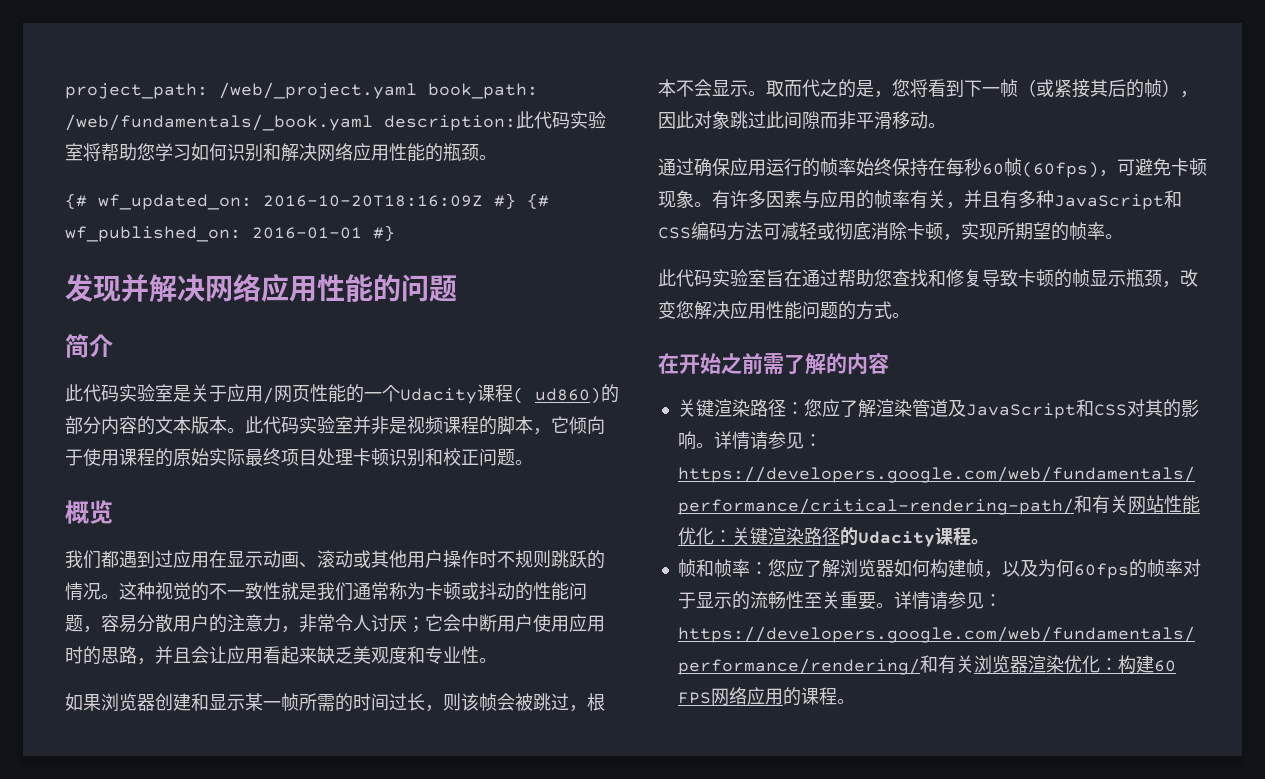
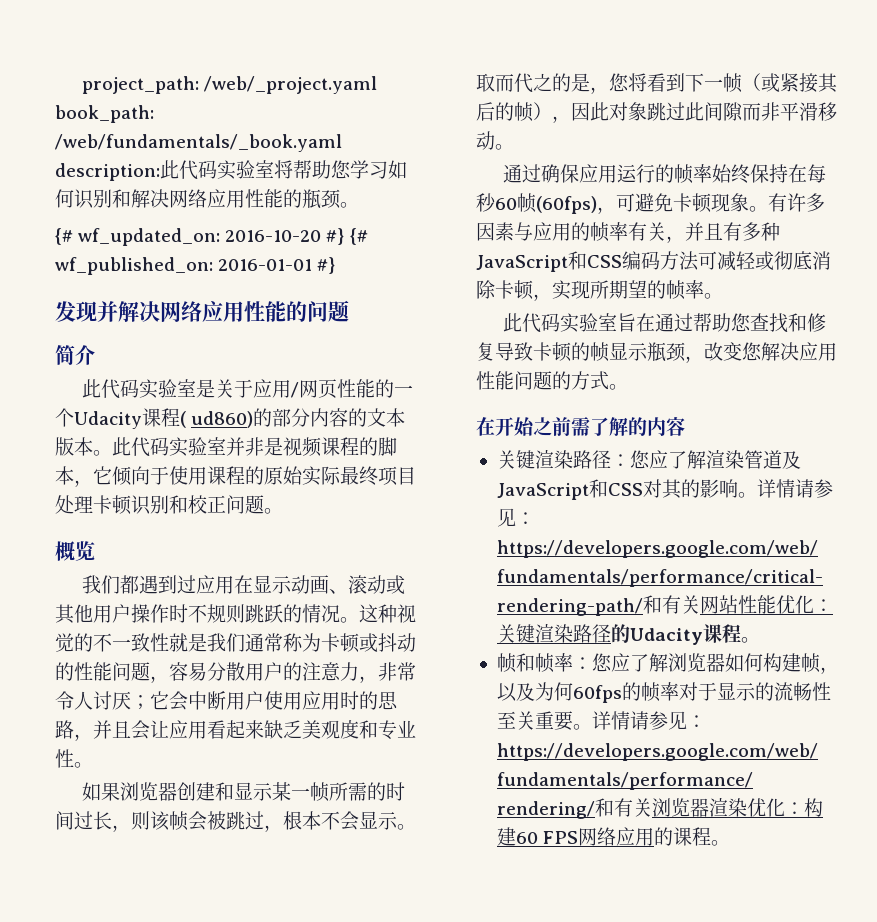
- {# wf_updated_on: 2016-10-20T18:16:09Z #} {# wf_published_on: 2016-01-01 #}
+ {# wf_updated_on: 2016-10-20 #} {# wf_published_on: 2016-01-01 #}

